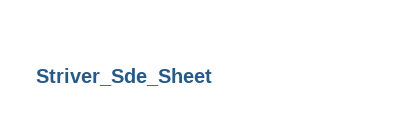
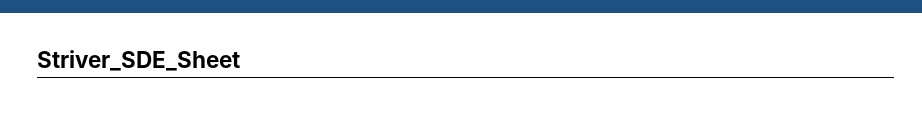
- Striver_Sde_Sheet
+ Striver_SDE_Sheet

